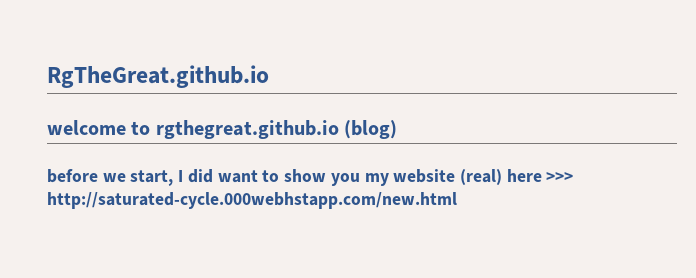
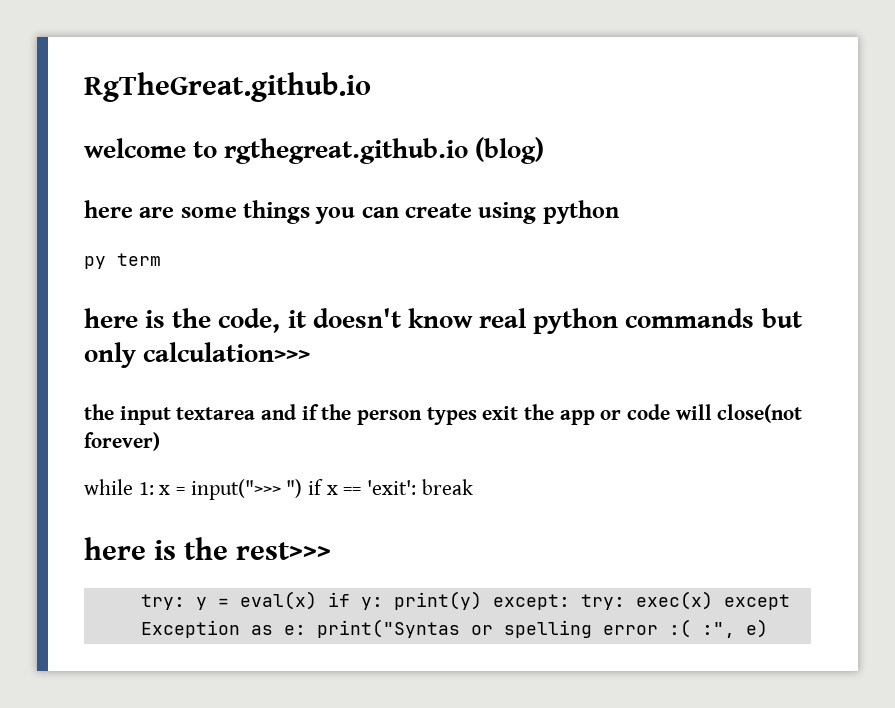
- before we start, I did want to show you my website (real) here >>> http://saturated-cycle.000webhstapp.com/new.html
+ here are some things you can create using python
+ py term
+ here is the code, it doesn't know real python commands but only calculation>>>
+ the input textarea and if the person types exit the app or code will close(not forever)
+ while 1: x = input(">>> ") if x == 'exit': break
+ here is the rest>>>
+ try: y = eval(x) if y: print(y) except: try: exec(x) except Exception as e: print("Syntas or spelling error :( :", e)

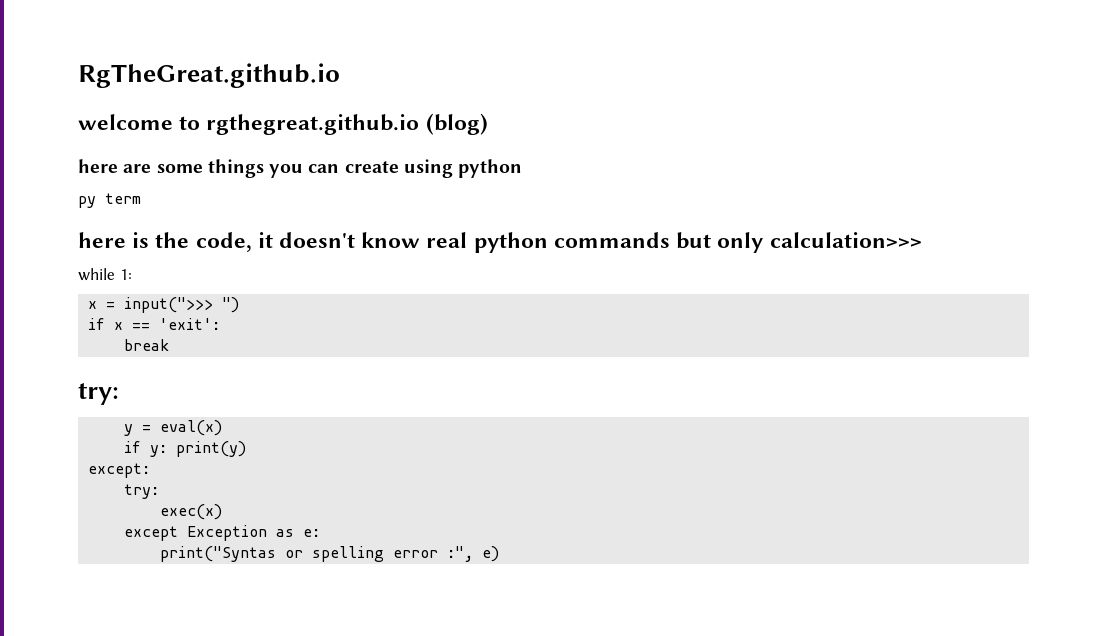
- the input textarea and if the person types exit the app or code will close(not forever)
- while 1: x = input(">>> ") if x == 'exit': break
- here is the rest>>>
- try: y = eval(x) if y: print(y) except: try: exec(x) except Exception as e: print("Syntas or spelling error :( :", e)
+ while 1:
+ x = input(">>> ")
+ if x == 'exit':
+ break
+ try:
+ y = eval(x)
+ if y: print(y)
+ except:
+ try:
+ exec(x)
+ except Exception as e:
+ print("Syntas or spelling error :", e)

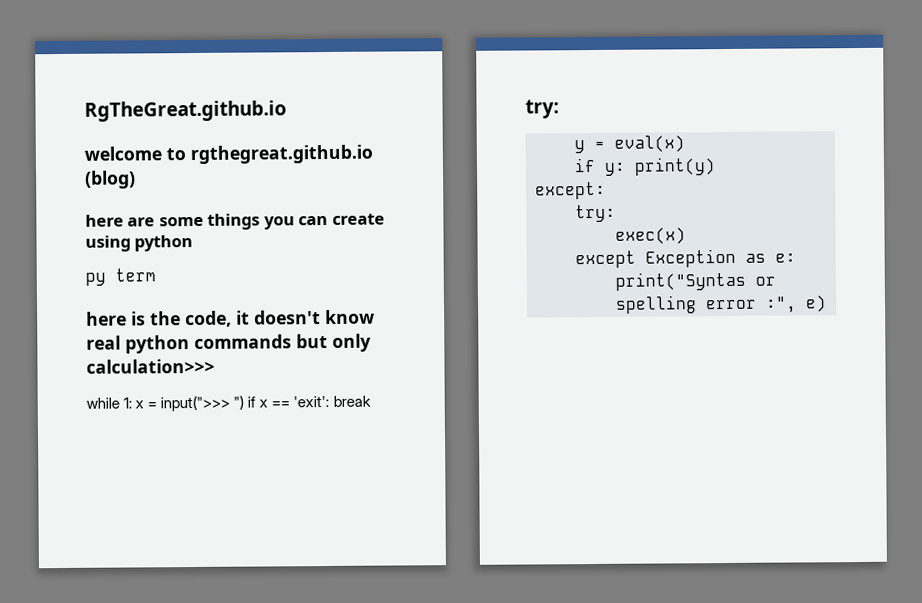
- while 1:
- x = input(">>> ")
- if x == 'exit':
- break
+ while 1: x = input(">>> ") if x == 'exit': break

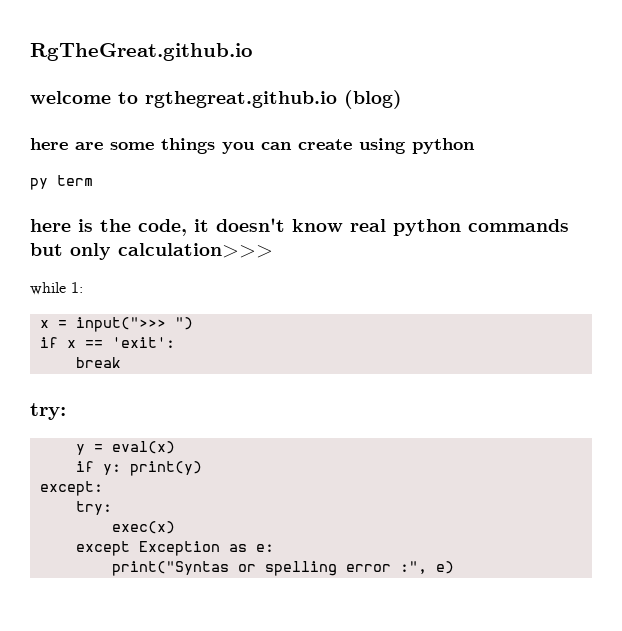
- while 1: x = input(">>> ") if x == 'exit': break
+ while 1:
+ x = input(">>> ")
+ if x == 'exit':
+ break

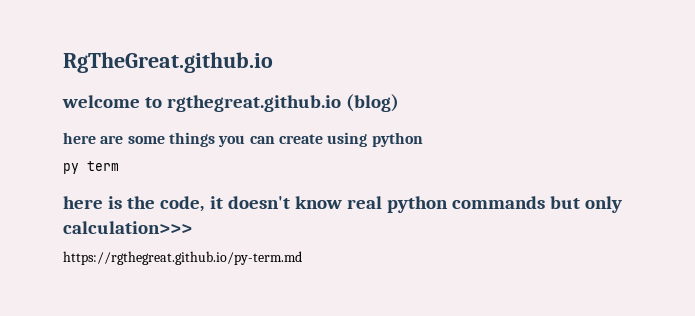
- while 1:
- x = input(">>> ")
- if x == 'exit':
- break
- try:
- y = eval(x)
- if y: print(y)
- except:
- try:
- exec(x)
- except Exception as e:
- print("Syntas or spelling error :", e)
+ https://rgthegreat.github.io/py-term.md

